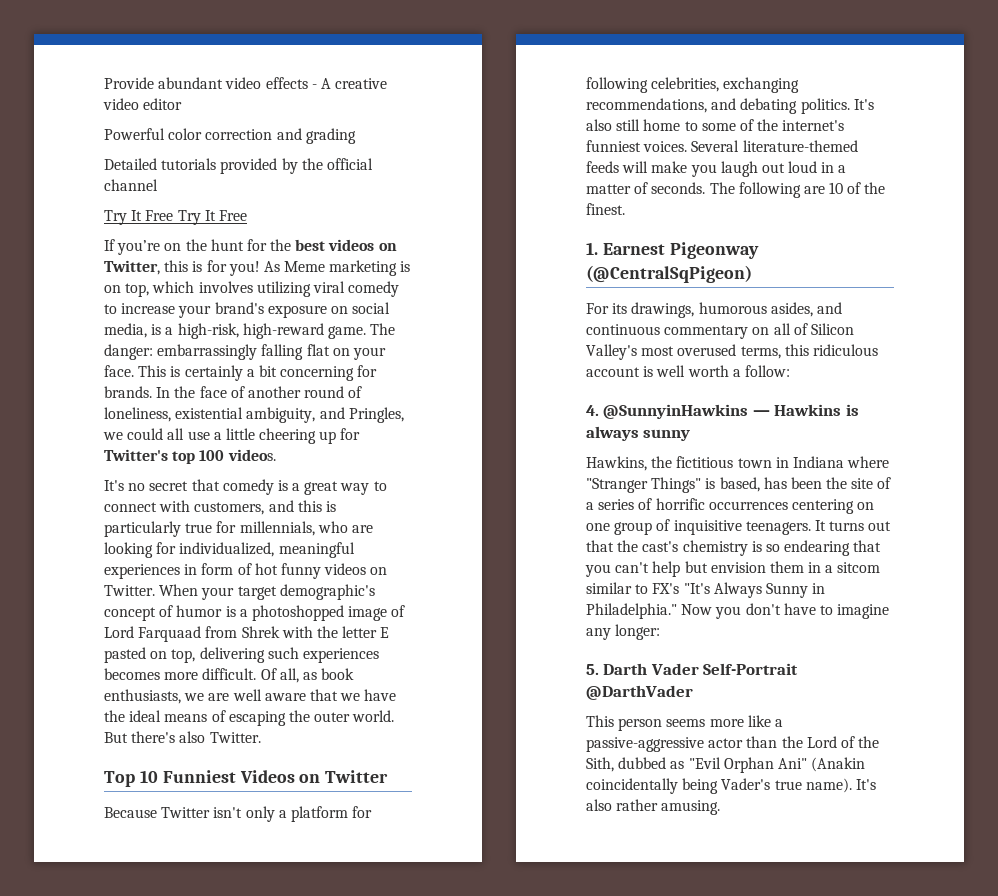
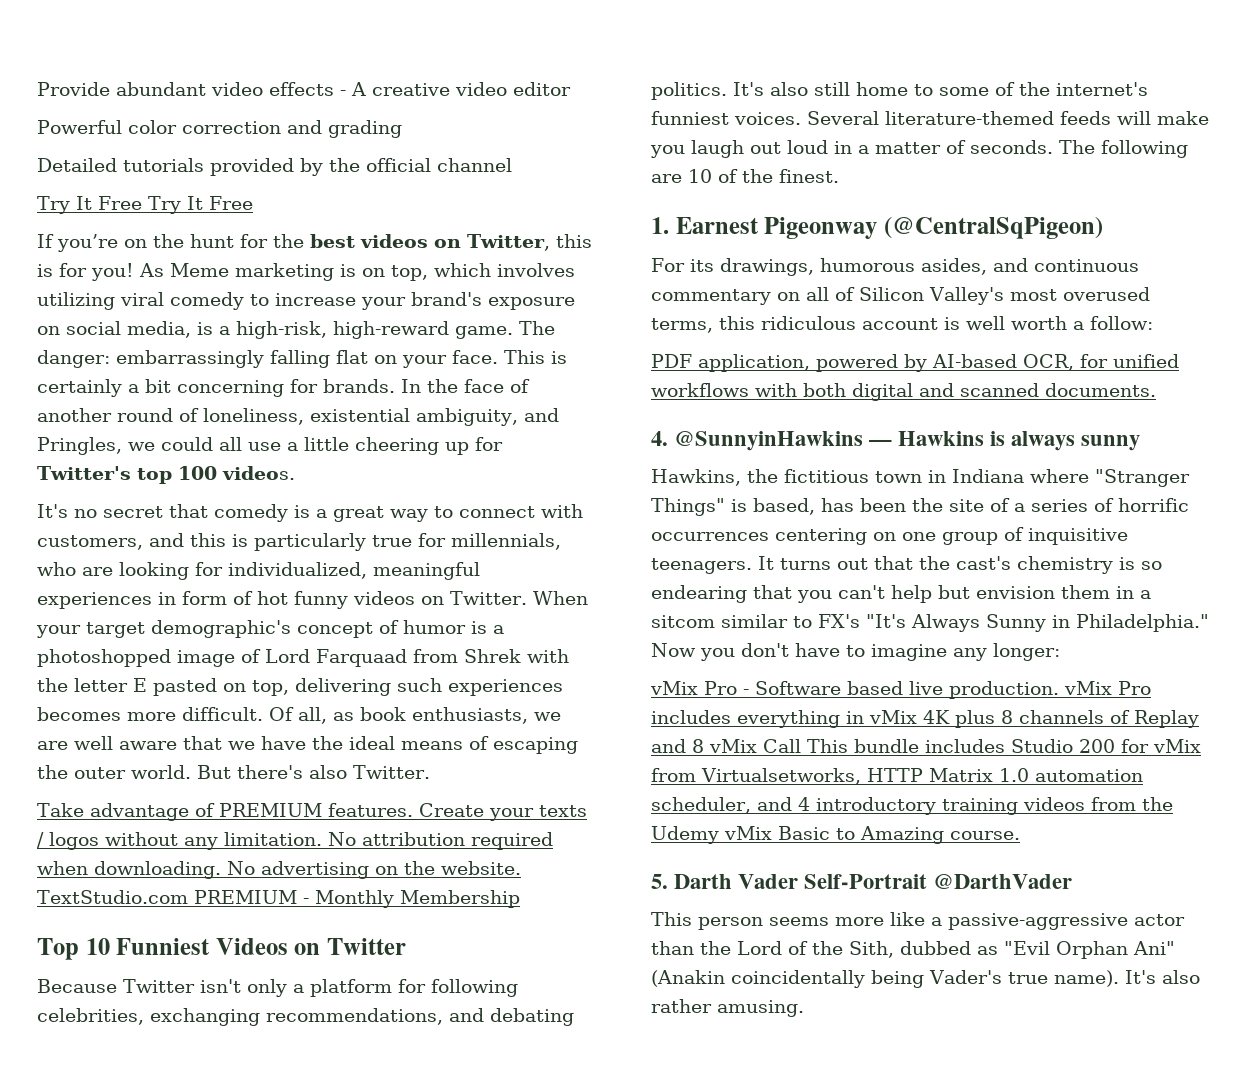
+ Take advantage of PREMIUM features. Create your texts / logos without any limitation. No attribution required when downloading. No advertising on the website. TextStudio.com PREMIUM - Monthly Membership
+ PDF application, powered by AI-based OCR, for unified workflows with both digital and scanned documents.
+ vMix Pro - Software based live production. vMix Pro includes everything in vMix 4K plus 8 channels of Replay and 8 vMix Call This bundle includes Studio 200 for vMix from Virtualsetworks, HTTP Matrix 1.0 automation scheduler, and 4 introductory training videos from the Udemy vMix Basic to Amazing course.

